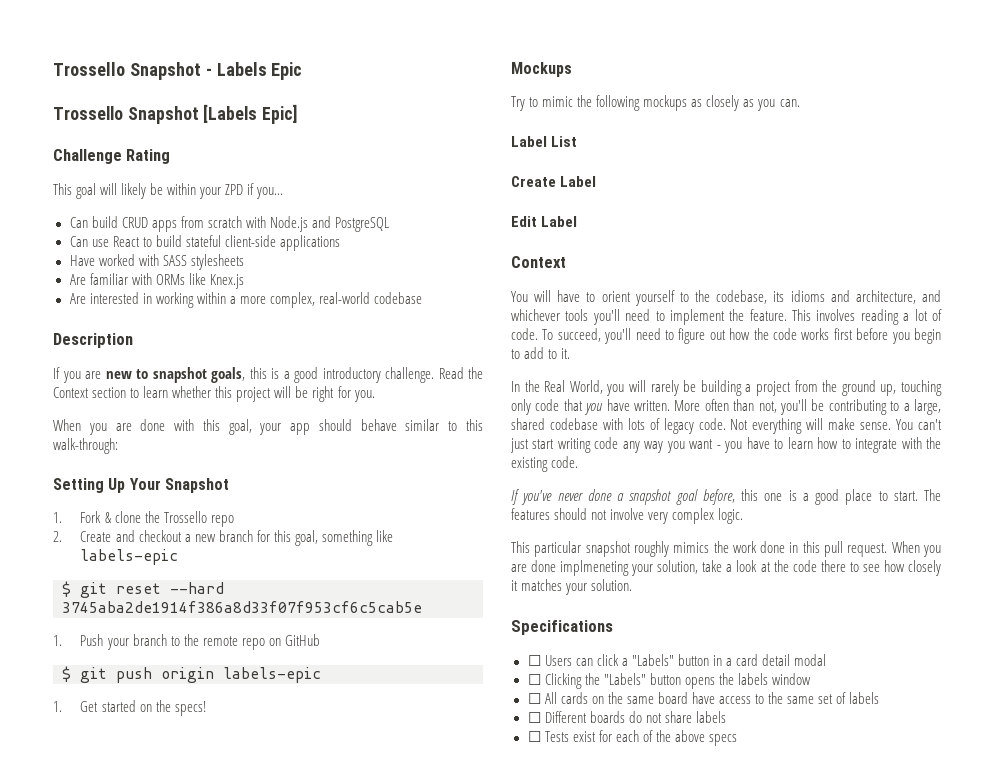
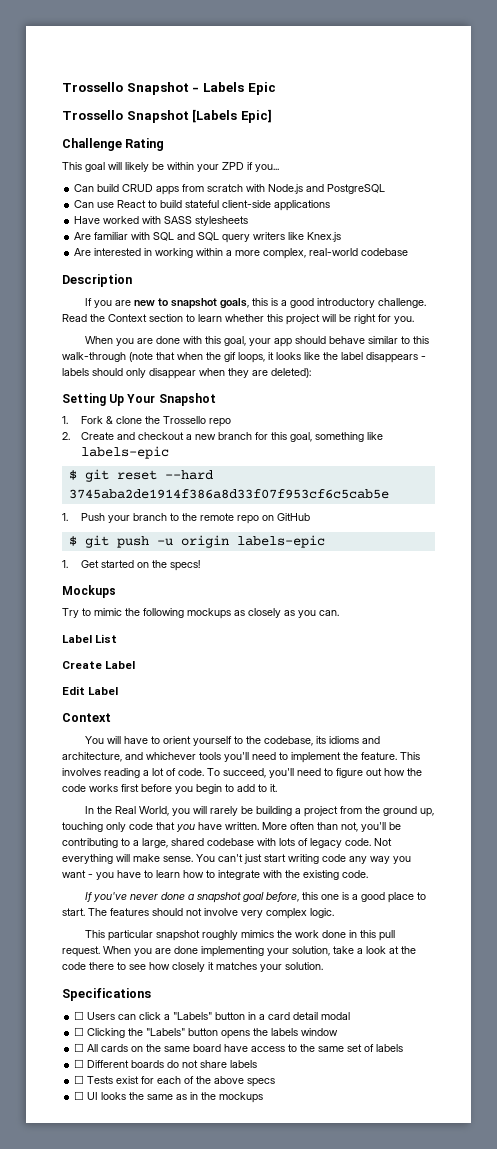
- Are familiar with ORMs like Knex.js
+ Are familiar with SQL and SQL query writers like Knex.js
- When you are done with this goal, your app should behave similar to this walk-through:
+ When you are done with this goal, your app should behave similar to this walk-through (note that when the gif loops, it looks like the label disappears - labels should only disappear when they are deleted):
- $ git push origin labels-epic
+ $ git push -u origin labels-epic
- When you are done implmeneting your solution, take a look at the code there to see how closely it matches your solution.
+ When you are done implementing your solution, take a look at the code there to see how closely it matches your solution.
+ ☐ UI looks the same as in the mockups

